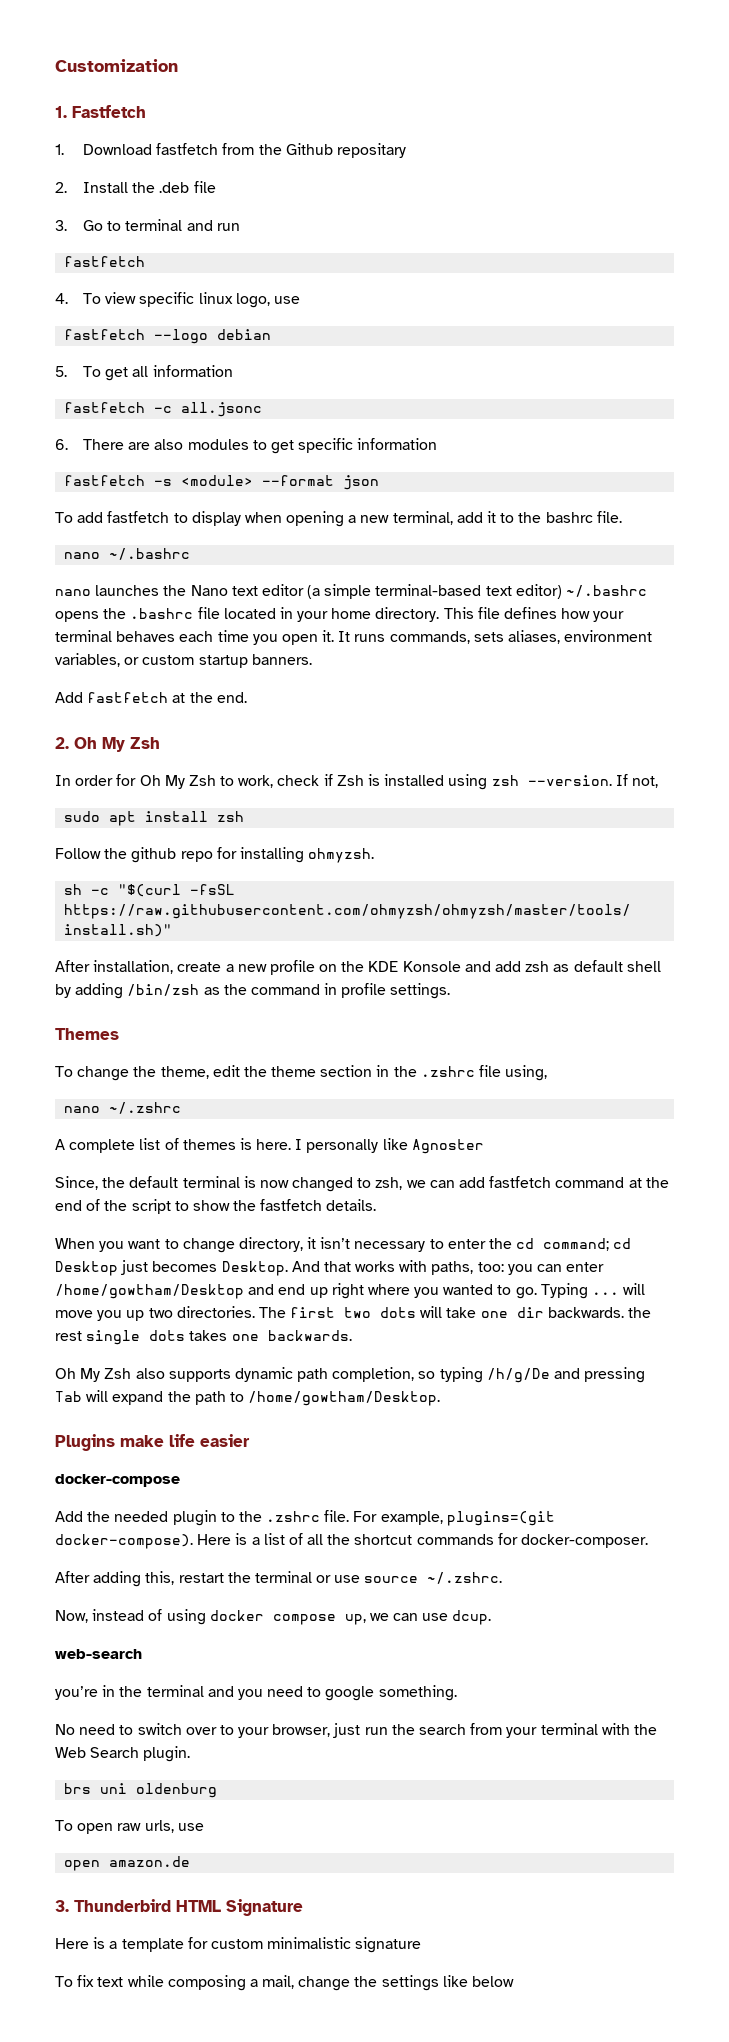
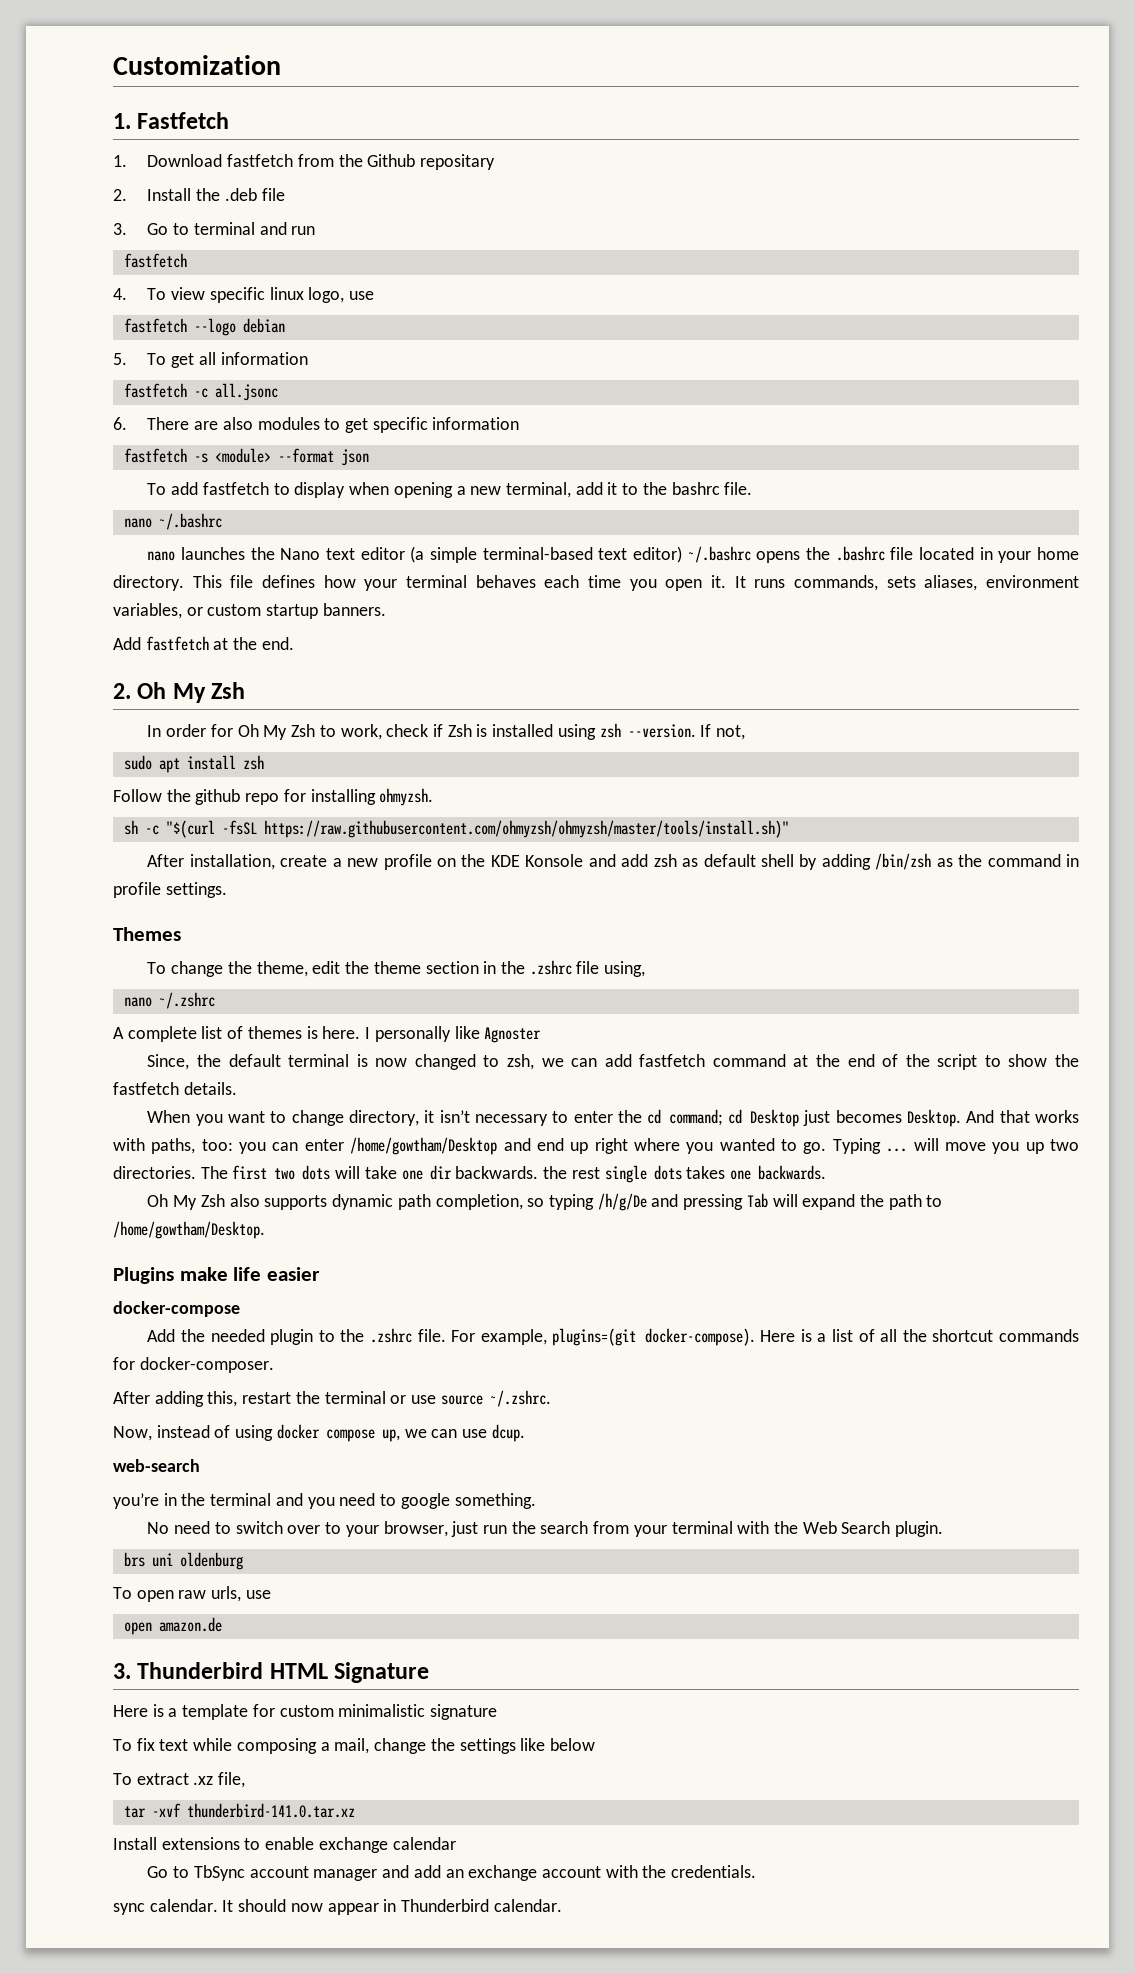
+ To extract .xz file,
+ tar -xvf thunderbird-141.0.tar.xz
+ Install extensions to enable exchange calendar
+ Go to TbSync account manager and add an exchange account with the credentials.
+ sync calendar. It should now appear in Thunderbird calendar.

